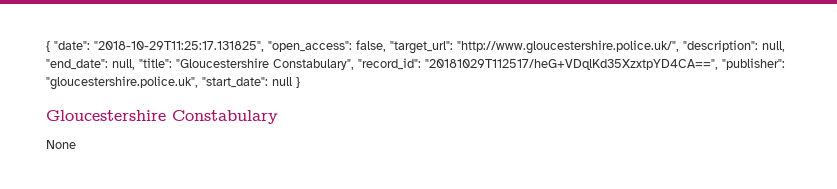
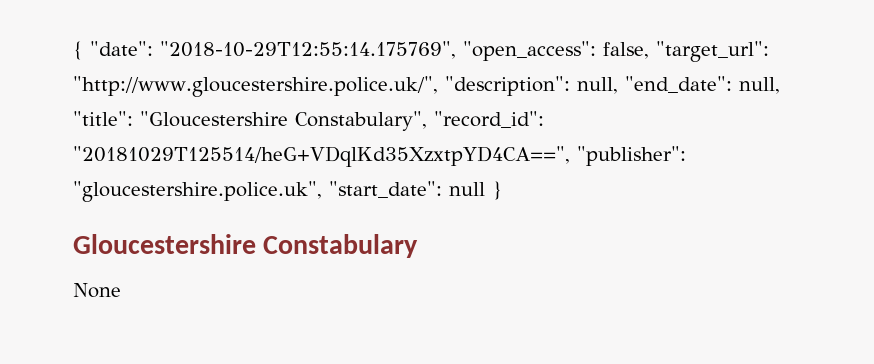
- { "date": "2018-10-29T11:25:17.131825", "open_access": false, "target_url": "http://www.gloucestershire.police.uk/", "description": null, "end_date": null, "title": "Gloucestershire Constabulary", "record_id": "20181029T112517/heG+VDqlKd35XzxtpYD4CA==", "publisher": "gloucestershire.police.uk", "start_date": null }
+ { "date": "2018-10-29T12:55:14.175769", "open_access": false, "target_url": "http://www.gloucestershire.police.uk/", "description": null, "end_date": null, "title": "Gloucestershire Constabulary", "record_id": "20181029T125514/heG+VDqlKd35XzxtpYD4CA==", "publisher": "gloucestershire.police.uk", "start_date": null }

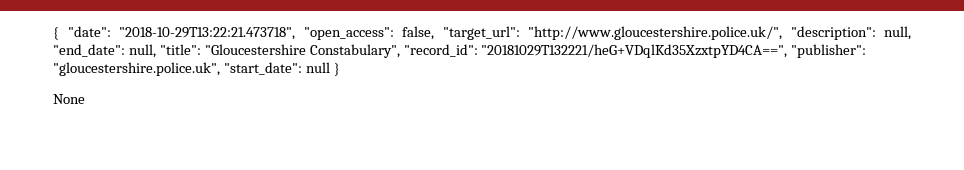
- { "date": "2018-10-29T12:55:14.175769", "open_access": false, "target_url": "http://www.gloucestershire.police.uk/", "description": null, "end_date": null, "title": "Gloucestershire Constabulary", "record_id": "20181029T125514/heG+VDqlKd35XzxtpYD4CA==", "publisher": "gloucestershire.police.uk", "start_date": null }
+ { "date": "2018-10-29T13:22:21.473718", "open_access": false, "target_url": "http://www.gloucestershire.police.uk/", "description": null, "end_date": null, "title": "Gloucestershire Constabulary", "record_id": "20181029T132221/heG+VDqlKd35XzxtpYD4CA==", "publisher": "gloucestershire.police.uk", "start_date": null }
- Gloucestershire Constabulary

